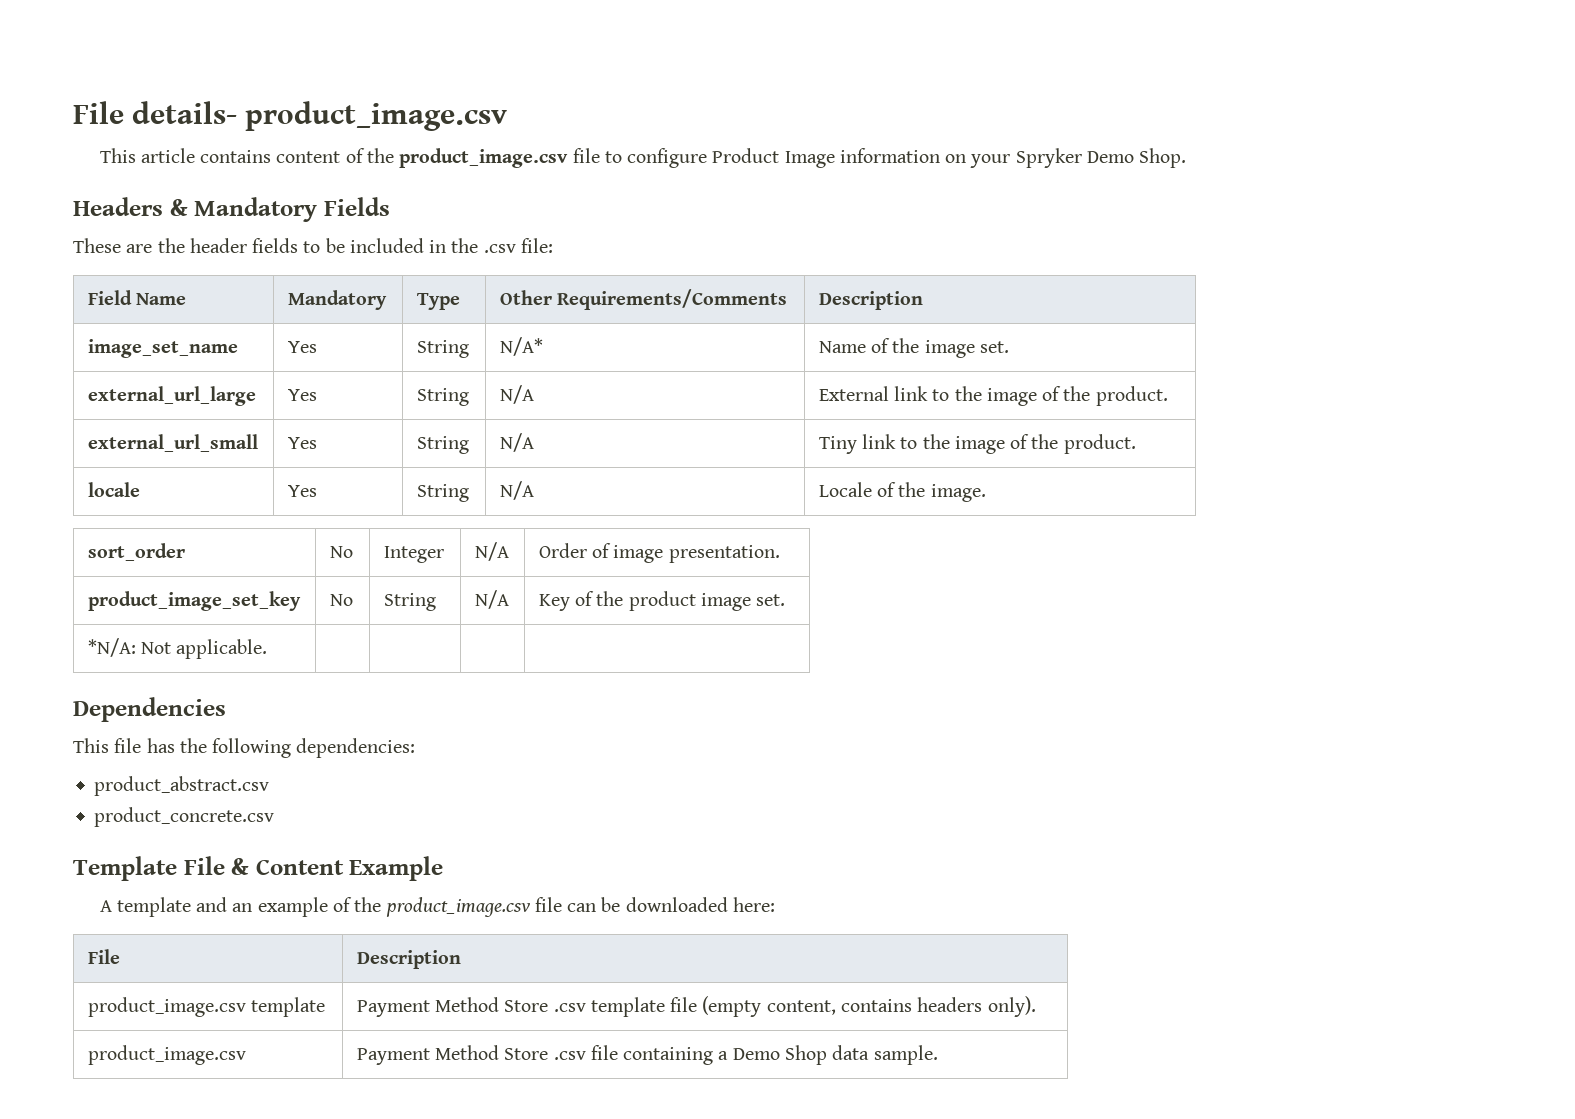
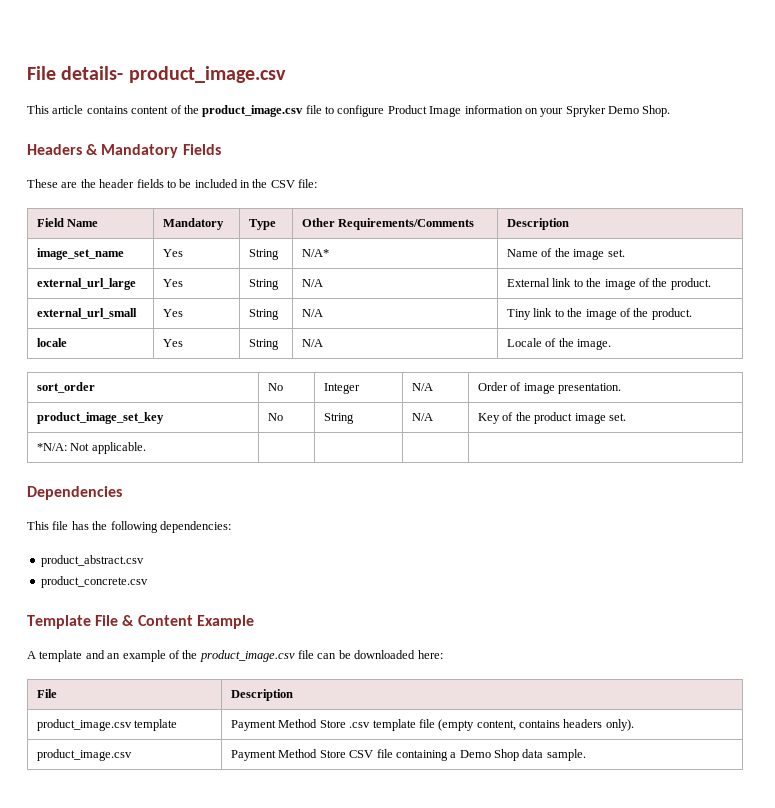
- These are the header fields to be included in the .csv file:
+ These are the header fields to be included in the CSV file:
- product_image.csv | Payment Method Store .csv file containing a Demo Shop data sample.
+ product_image.csv | Payment Method Store CSV file containing a Demo Shop data sample.

